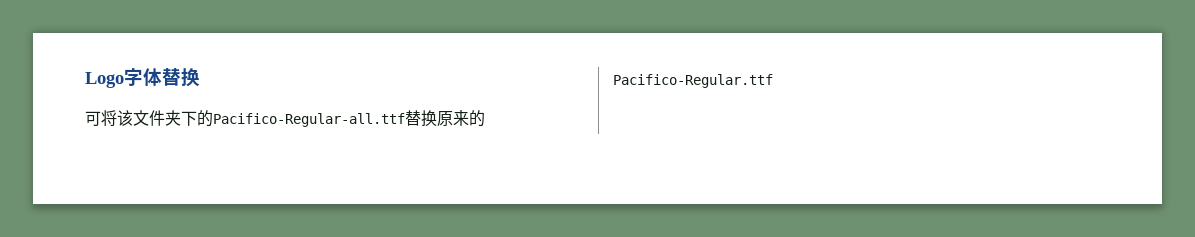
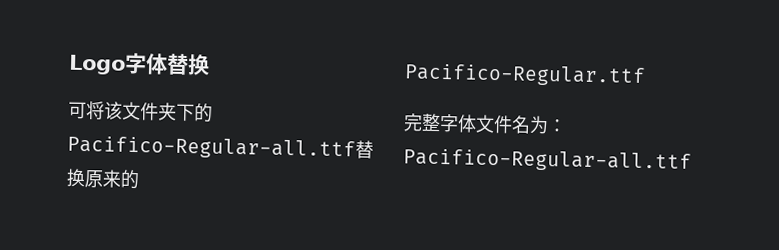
+ 完整字体文件名为：Pacifico-Regular-all.ttf

